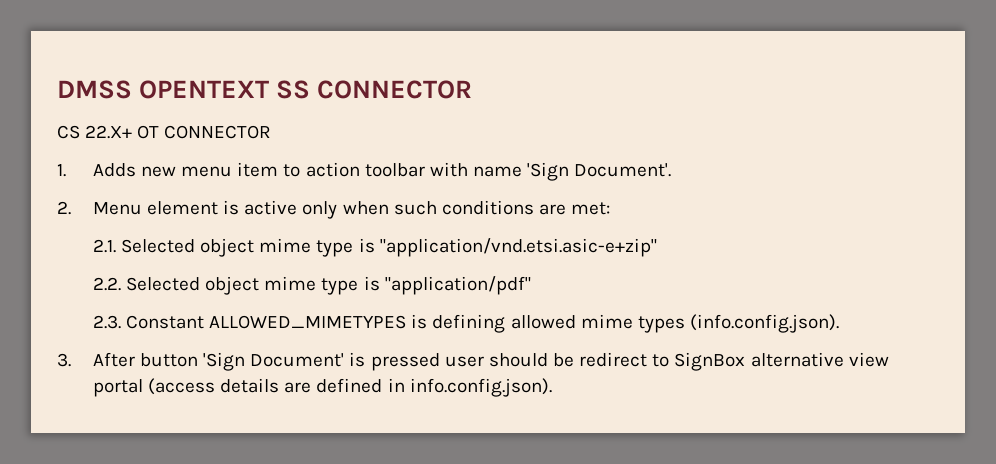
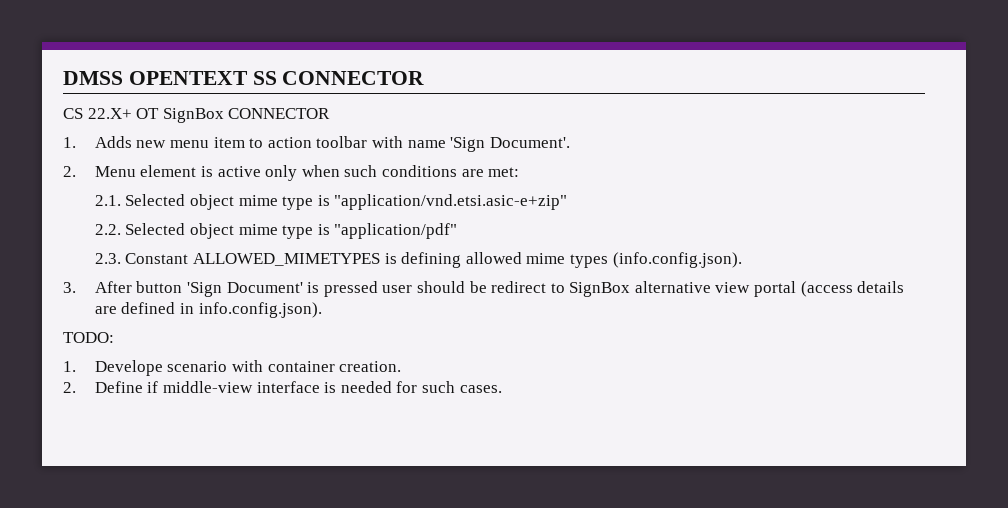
- CS 22.X+ OT CONNECTOR
+ CS 22.X+ OT SignBox CONNECTOR
+ TODO:
+ 1. Develope scenario with container creation.
+ 2. Define if middle-view interface is needed for such cases.

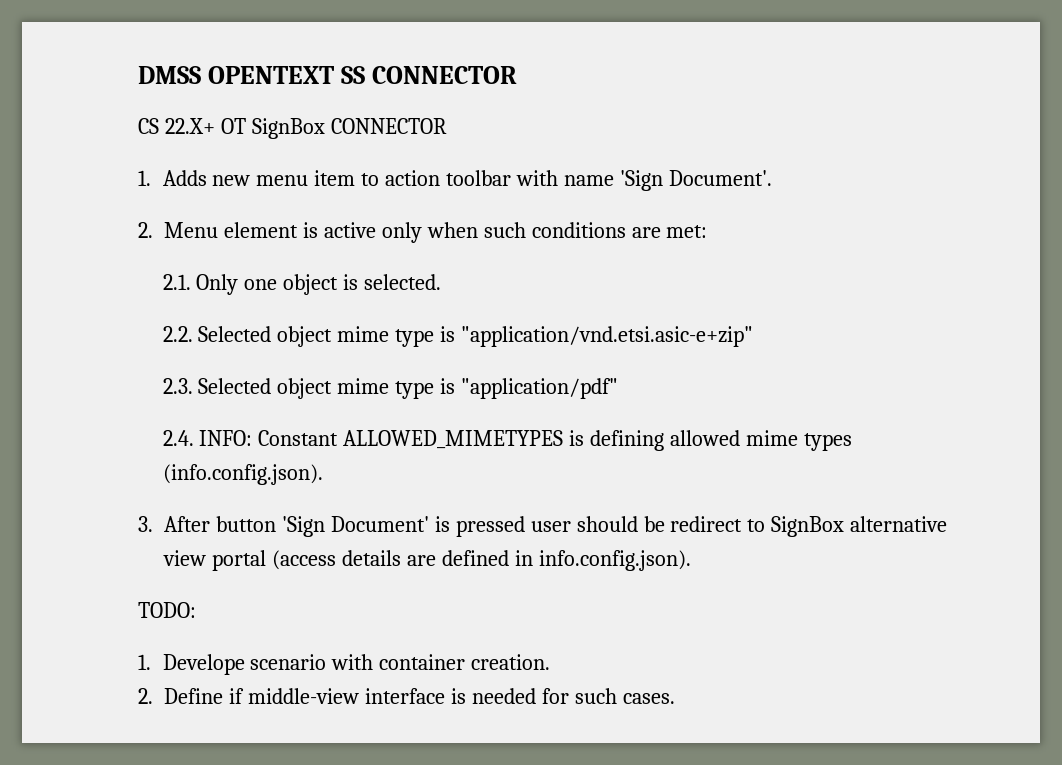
- 2.1. Selected object mime type is "application/vnd.etsi.asic-e+zip"
+ 2.1. Only one object is selected.
+ 2.2. Selected object mime type is "application/vnd.etsi.asic-e+zip"
- 2.2. Selected object mime type is "application/pdf"
+ 2.3. Selected object mime type is "application/pdf"
- 2.3. Constant ALLOWED_MIMETYPES is defining allowed mime types (info.config.json).
+ 2.4. INFO: Constant ALLOWED_MIMETYPES is defining allowed mime types (info.config.json).

